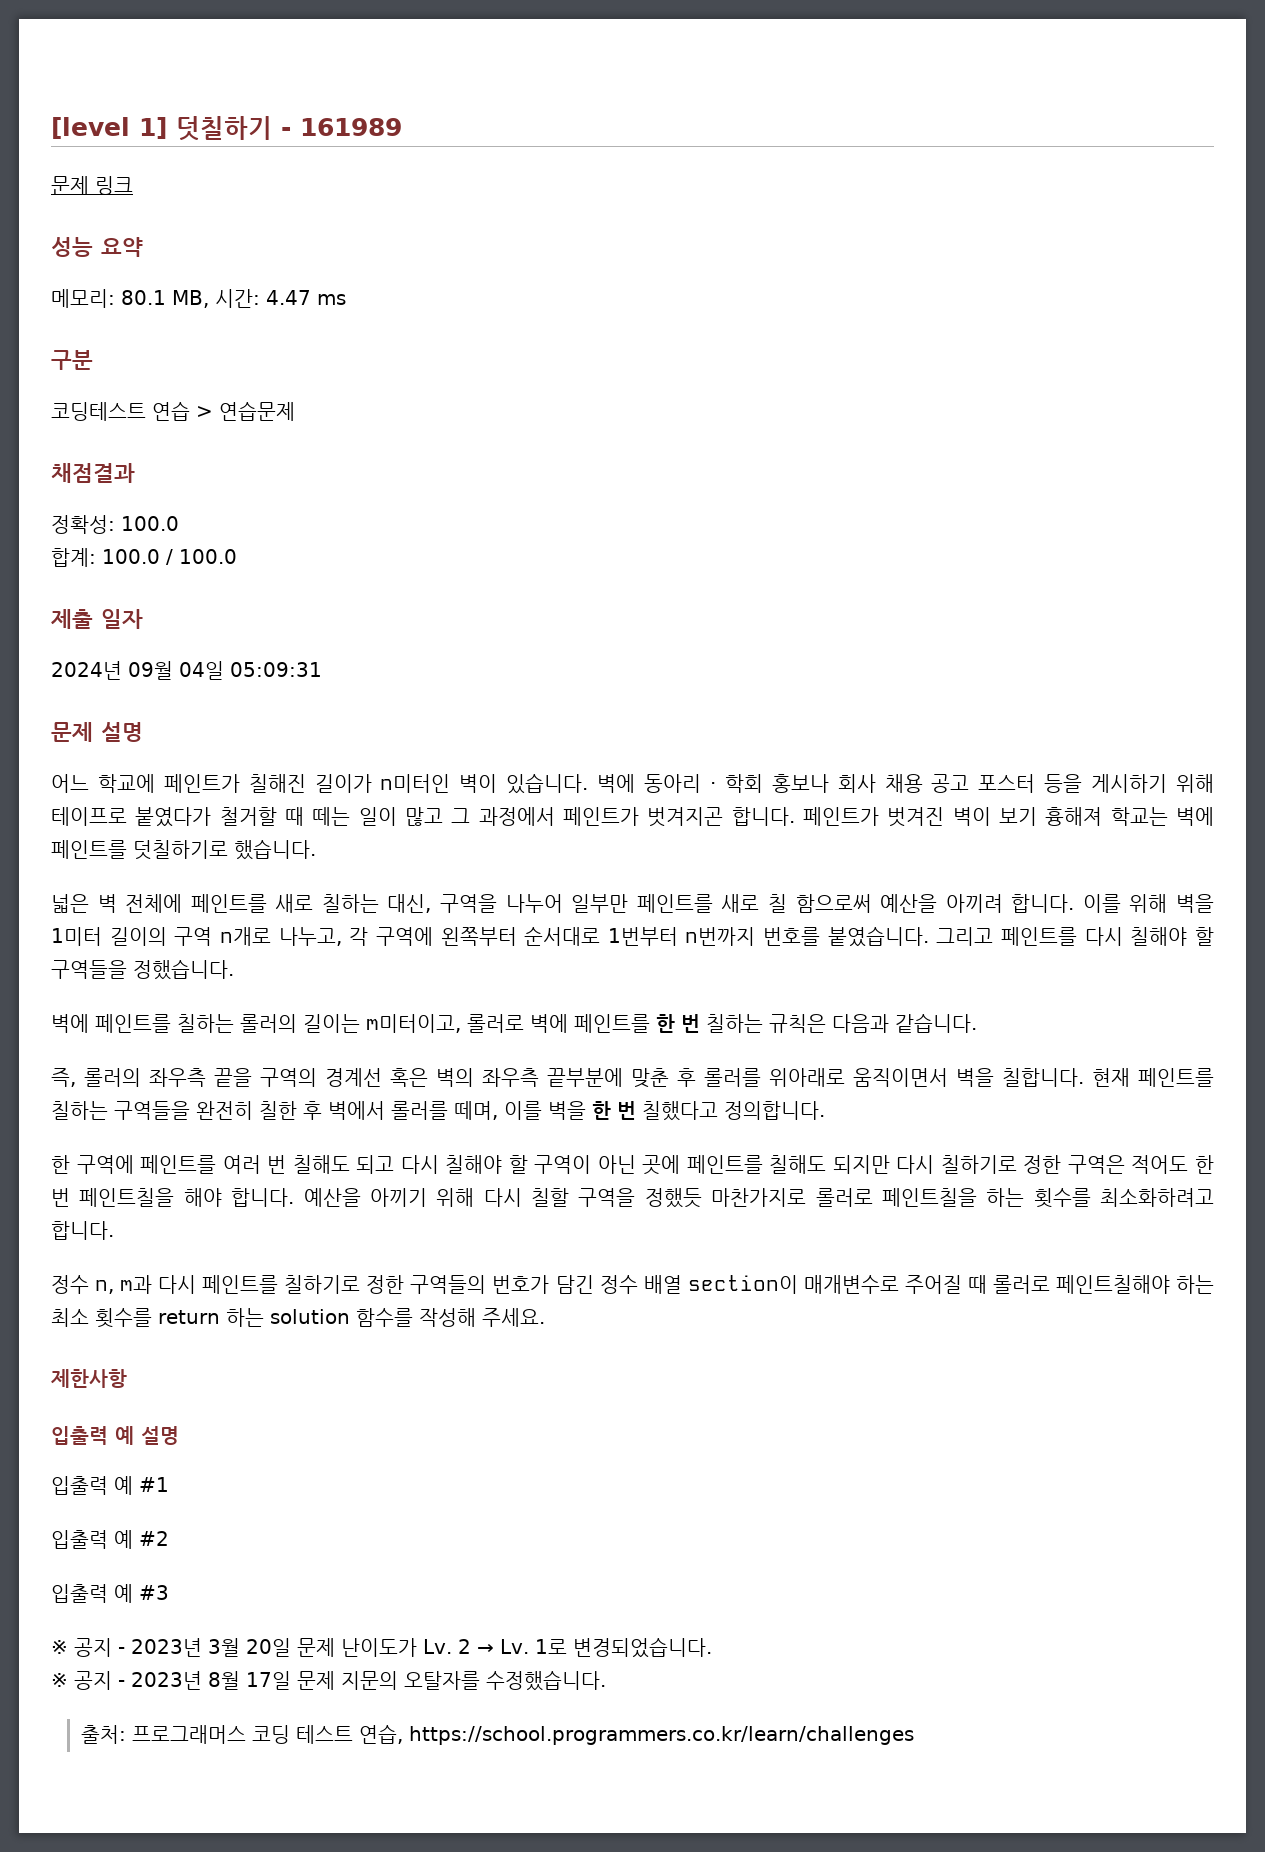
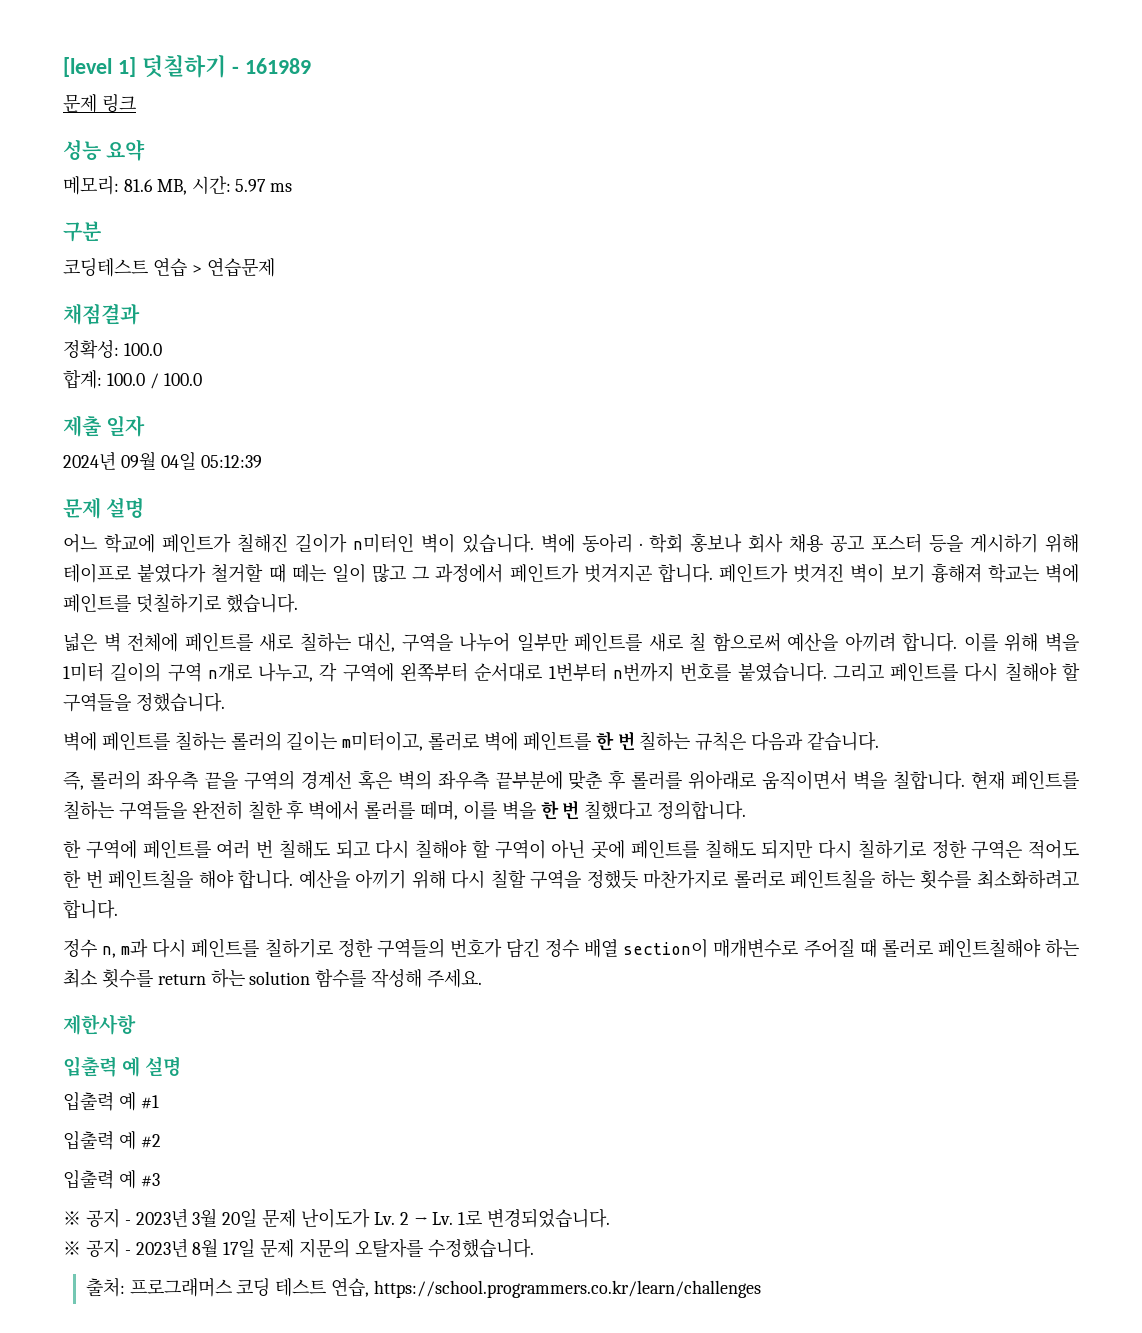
- 메모리: 80.1 MB, 시간: 4.47 ms
+ 메모리: 81.6 MB, 시간: 5.97 ms
- 2024년 09월 04일 05:09:31
+ 2024년 09월 04일 05:12:39

